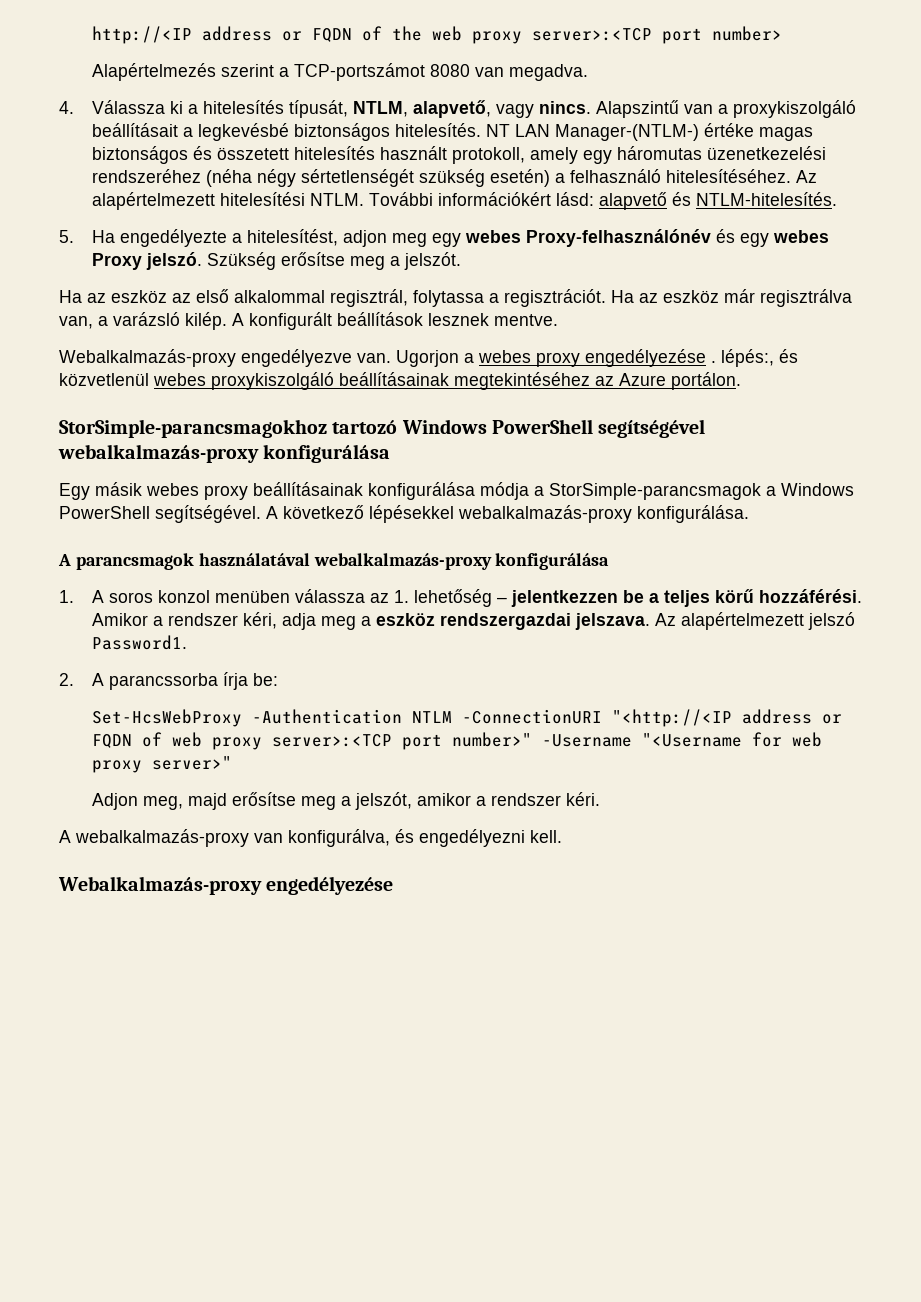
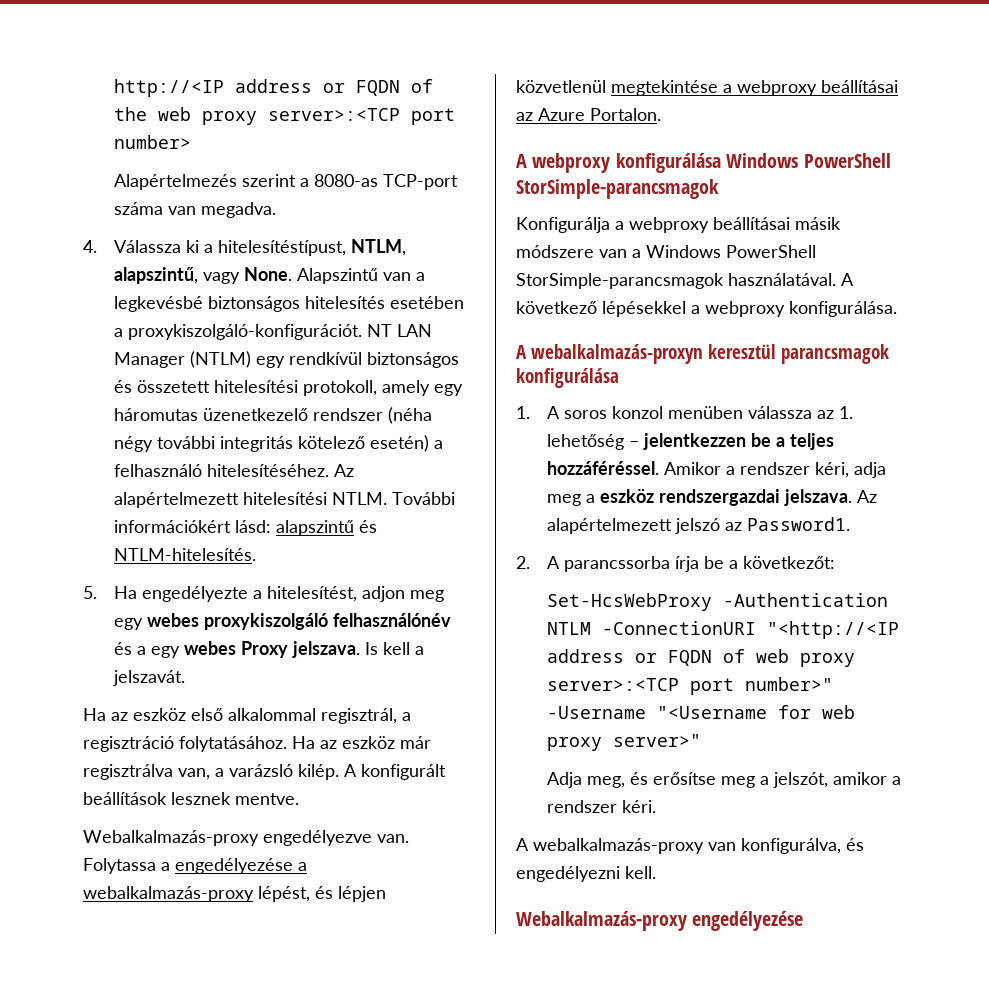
- Alapértelmezés szerint a TCP-portszámot 8080 van megadva.
+ Alapértelmezés szerint a 8080-as TCP-port száma van megadva.
- 4. Válassza ki a hitelesítés típusát, NTLM, alapvető, vagy nincs. Alapszintű van a proxykiszolgáló beállításait a legkevésbé biztonságos hitelesítés. NT LAN Manager-(NTLM-) értéke magas biztonságos és összetett hitelesítés használt protokoll, amely egy háromutas üzenetkezelési rendszeréhez (néha négy sértetlenségét szükség esetén) a felhasználó hitelesítéséhez.
+ 4. Válassza ki a hitelesítéstípust, NTLM, alapszintű, vagy None. Alapszintű van a legkevésbé biztonságos hitelesítés esetében a proxykiszolgáló-konfigurációt. NT LAN Manager (NTLM) egy rendkívül biztonságos és összetett hitelesítési protokoll, amely egy háromutas üzenetkezelő rendszer (néha négy további integritás kötelező esetén) a felhasználó hitelesítéséhez.
- További információkért lásd: alapvető és NTLM-hitelesítés.
+ További információkért lásd: alapszintű és NTLM-hitelesítés.
- 5. Ha engedélyezte a hitelesítést, adjon meg egy webes Proxy-felhasználónév és egy webes Proxy jelszó. Szükség erősítse meg a jelszót.
- Ha az eszköz az első alkalommal regisztrál, folytassa a regisztrációt.
+ 5. Ha engedélyezte a hitelesítést, adjon meg egy webes proxykiszolgáló felhasználónév és a egy webes Proxy jelszava. Is kell a jelszavát.
+ Ha az eszköz első alkalommal regisztrál, a regisztráció folytatásához.
- Ugorjon a webes proxy engedélyezése . lépés:, és közvetlenül webes proxykiszolgáló beállításainak megtekintéséhez az Azure portálon.
- StorSimple-parancsmagokhoz tartozó Windows PowerShell segítségével webalkalmazás-proxy konfigurálása
- Egy másik webes proxy beállításainak konfigurálása módja a StorSimple-parancsmagok a Windows PowerShell segítségével.
+ Folytassa a engedélyezése a webalkalmazás-proxy lépést, és lépjen közvetlenül megtekintése a webproxy beállításai az Azure Portalon.
+ A webproxy konfigurálása Windows PowerShell StorSimple-parancsmagok
+ Konfigurálja a webproxy beállításai másik módszere van a Windows PowerShell StorSimple-parancsmagok használatával.
- A következő lépésekkel webalkalmazás-proxy konfigurálása.
+ A következő lépésekkel a webproxy konfigurálása.
- A parancsmagok használatával webalkalmazás-proxy konfigurálása
+ A webalkalmazás-proxyn keresztül parancsmagok konfigurálása
- 1. A soros konzol menüben válassza az 1. lehetőség – jelentkezzen be a teljes körű hozzáférési.
+ 1. A soros konzol menüben válassza az 1. lehetőség – jelentkezzen be a teljes hozzáféréssel.
- Az alapértelmezett jelszó Password1.
+ Az alapértelmezett jelszó az Password1.
- 2. A parancssorba írja be:
+ 2. A parancssorba írja be a következőt:
- Adjon meg, majd erősítse meg a jelszót, amikor a rendszer kéri.
+ Adja meg, és erősítse meg a jelszót, amikor a rendszer kéri.

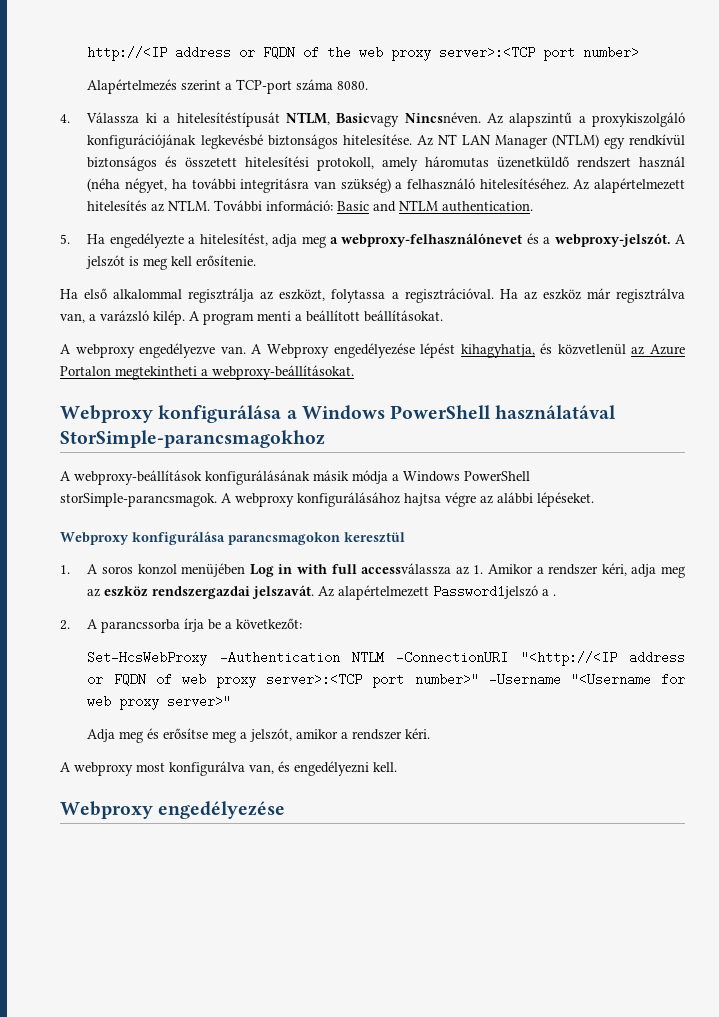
- Alapértelmezés szerint a 8080-as TCP-port száma van megadva.
+ Alapértelmezés szerint a TCP-port száma 8080.
- 4. Válassza ki a hitelesítéstípust, NTLM, alapszintű, vagy None. Alapszintű van a legkevésbé biztonságos hitelesítés esetében a proxykiszolgáló-konfigurációt. NT LAN Manager (NTLM) egy rendkívül biztonságos és összetett hitelesítési protokoll, amely egy háromutas üzenetkezelő rendszer (néha négy további integritás kötelező esetén) a felhasználó hitelesítéséhez.
+ 4. Válassza ki a hitelesítéstípusát NTLM, Basicvagy Nincsnéven. Az alapszintű a proxykiszolgáló konfigurációjának legkevésbé biztonságos hitelesítése. Az NT LAN Manager (NTLM) egy rendkívül biztonságos és összetett hitelesítési protokoll, amely háromutas üzenetküldő rendszert használ (néha négyet, ha további integritásra van szükség) a felhasználó hitelesítéséhez.
- Az alapértelmezett hitelesítési NTLM. További információkért lásd: alapszintű és NTLM-hitelesítés.
+ Az alapértelmezett hitelesítés az NTLM. További információ: Basic and NTLM authentication.
- 5. Ha engedélyezte a hitelesítést, adjon meg egy webes proxykiszolgáló felhasználónév és a egy webes Proxy jelszava. Is kell a jelszavát.
- Ha az eszköz első alkalommal regisztrál, a regisztráció folytatásához.
+ 5. Ha engedélyezte a hitelesítést, adja meg a webproxy-felhasználónevet és a webproxy-jelszót. A jelszót is meg kell erősítenie.
+ Ha első alkalommal regisztrálja az eszközt, folytassa a regisztrációval.
- A konfigurált beállítások lesznek mentve.
- Webalkalmazás-proxy engedélyezve van. Folytassa a engedélyezése a webalkalmazás-proxy lépést, és lépjen közvetlenül megtekintése a webproxy beállításai az Azure Portalon.
- A webproxy konfigurálása Windows PowerShell StorSimple-parancsmagok
- Konfigurálja a webproxy beállításai másik módszere van a Windows PowerShell StorSimple-parancsmagok használatával. A következő lépésekkel a webproxy konfigurálása.
- A webalkalmazás-proxyn keresztül parancsmagok konfigurálása
+ A program menti a beállított beállításokat.
+ A webproxy engedélyezve van. A Webproxy engedélyezése lépést kihagyhatja, és közvetlenül az Azure Portalon megtekintheti a webproxy-beállításokat.
+ Webproxy konfigurálása a Windows PowerShell használatával StorSimple-parancsmagokhoz
+ A webproxy-beállítások konfigurálásának másik módja a Windows PowerShell storSimple-parancsmagok. A webproxy konfigurálásához hajtsa végre az alábbi lépéseket.
+ Webproxy konfigurálása parancsmagokon keresztül
- 1. A soros konzol menüben válassza az 1. lehetőség – jelentkezzen be a teljes hozzáféréssel. Amikor a rendszer kéri, adja meg a eszköz rendszergazdai jelszava. Az alapértelmezett jelszó az Password1.
+ 1. A soros konzol menüjében Log in with full accessválassza az 1. Amikor a rendszer kéri, adja meg az eszköz rendszergazdai jelszavát. Az alapértelmezett Password1jelszó a .
- Adja meg, és erősítse meg a jelszót, amikor a rendszer kéri.
+ Adja meg és erősítse meg a jelszót, amikor a rendszer kéri.
- A webalkalmazás-proxy van konfigurálva, és engedélyezni kell.
- Webalkalmazás-proxy engedélyezése
+ A webproxy most konfigurálva van, és engedélyezni kell.
+ Webproxy engedélyezése

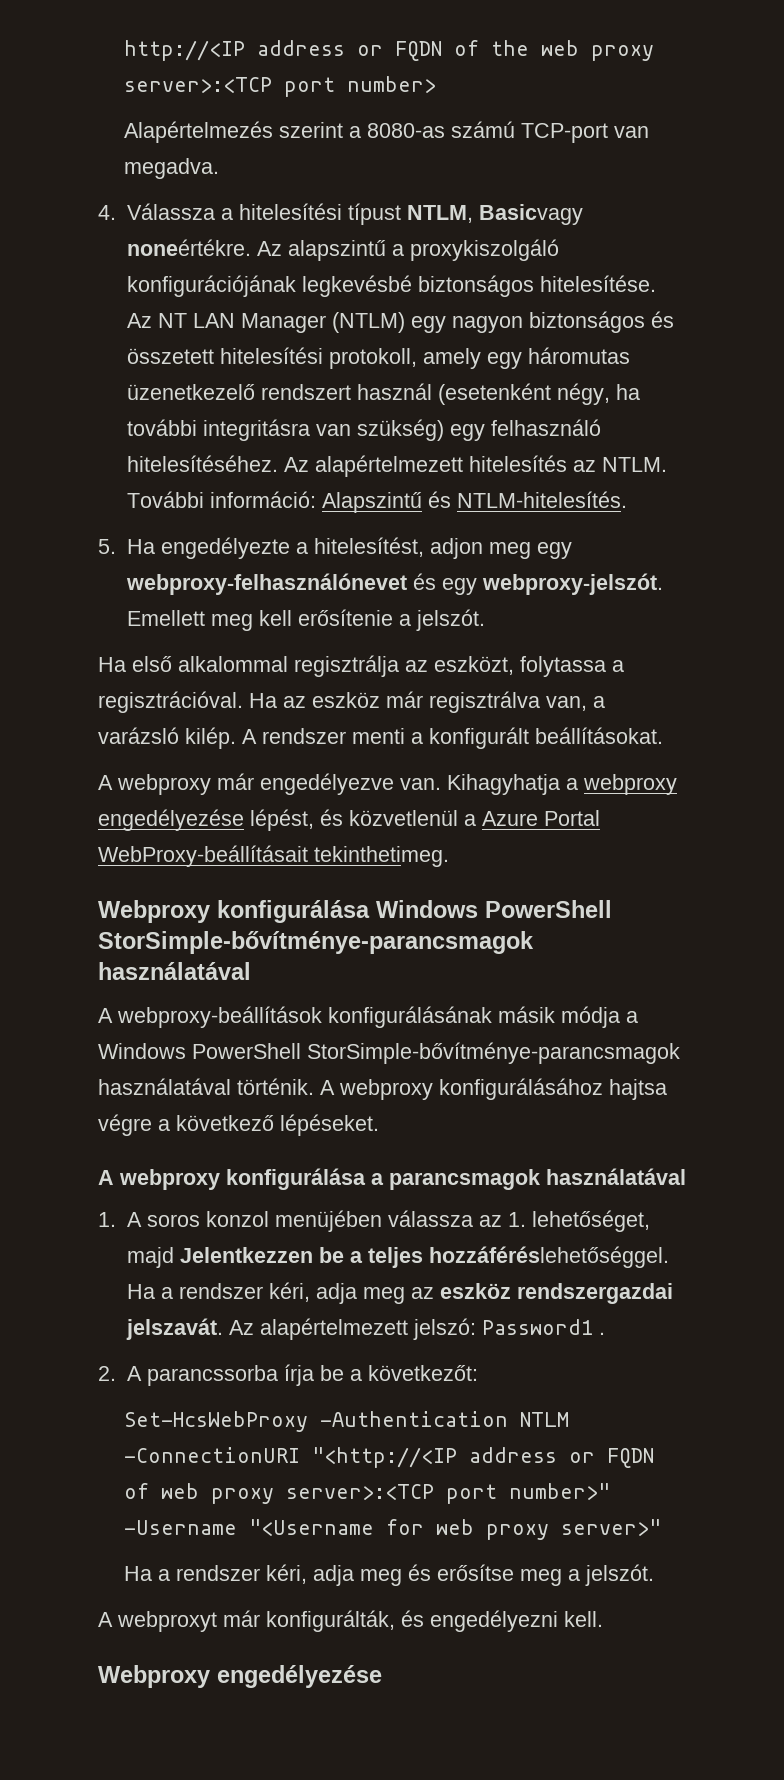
- Alapértelmezés szerint a TCP-port száma 8080.
+ Alapértelmezés szerint a 8080-as számú TCP-port van megadva.
- 4. Válassza ki a hitelesítéstípusát NTLM, Basicvagy Nincsnéven.
+ 4. Válassza a hitelesítési típust NTLM, Basicvagy noneértékre.
- Az NT LAN Manager (NTLM) egy rendkívül biztonságos és összetett hitelesítési protokoll, amely háromutas üzenetküldő rendszert használ (néha négyet, ha további integritásra van szükség) a felhasználó hitelesítéséhez.
+ Az NT LAN Manager (NTLM) egy nagyon biztonságos és összetett hitelesítési protokoll, amely egy háromutas üzenetkezelő rendszert használ (esetenként négy, ha további integritásra van szükség) egy felhasználó hitelesítéséhez.
- További információ: Basic and NTLM authentication.
+ További információ: Alapszintű és NTLM-hitelesítés.
- 5. Ha engedélyezte a hitelesítést, adja meg a webproxy-felhasználónevet és a webproxy-jelszót. A jelszót is meg kell erősítenie.
+ 5. Ha engedélyezte a hitelesítést, adjon meg egy webproxy-felhasználónevet és egy webproxy-jelszót. Emellett meg kell erősítenie a jelszót.
- A program menti a beállított beállításokat.
+ A rendszer menti a konfigurált beállításokat.
- A webproxy engedélyezve van.
+ A webproxy már engedélyezve van.
- A Webproxy engedélyezése lépést kihagyhatja, és közvetlenül az Azure Portalon megtekintheti a webproxy-beállításokat.
- Webproxy konfigurálása a Windows PowerShell használatával StorSimple-parancsmagokhoz
+ Kihagyhatja a webproxy engedélyezése lépést, és közvetlenül a Azure Portal WebProxy-beállításait tekinthetimeg.
+ Webproxy konfigurálása Windows PowerShell StorSimple-bővítménye-parancsmagok használatával
- A webproxy-beállítások konfigurálásának másik módja a Windows PowerShell storSimple-parancsmagok.
+ A webproxy-beállítások konfigurálásának másik módja a Windows PowerShell StorSimple-bővítménye-parancsmagok használatával történik.
- A webproxy konfigurálásához hajtsa végre az alábbi lépéseket.
+ A webproxy konfigurálásához hajtsa végre a következő lépéseket.
- Webproxy konfigurálása parancsmagokon keresztül
+ A webproxy konfigurálása a parancsmagok használatával
- 1. A soros konzol menüjében Log in with full accessválassza az 1. Amikor a rendszer kéri, adja meg az eszköz rendszergazdai jelszavát.
+ 1. A soros konzol menüjében válassza az 1. lehetőséget, majd Jelentkezzen be a teljes hozzáféréslehetőséggel. Ha a rendszer kéri, adja meg az eszköz rendszergazdai jelszavát.
- Az alapértelmezett Password1jelszó a .
+ Az alapértelmezett jelszó: Password1 .
- Adja meg és erősítse meg a jelszót, amikor a rendszer kéri.
- A webproxy most konfigurálva van, és engedélyezni kell.
+ Ha a rendszer kéri, adja meg és erősítse meg a jelszót.
+ A webproxyt már konfigurálták, és engedélyezni kell.

